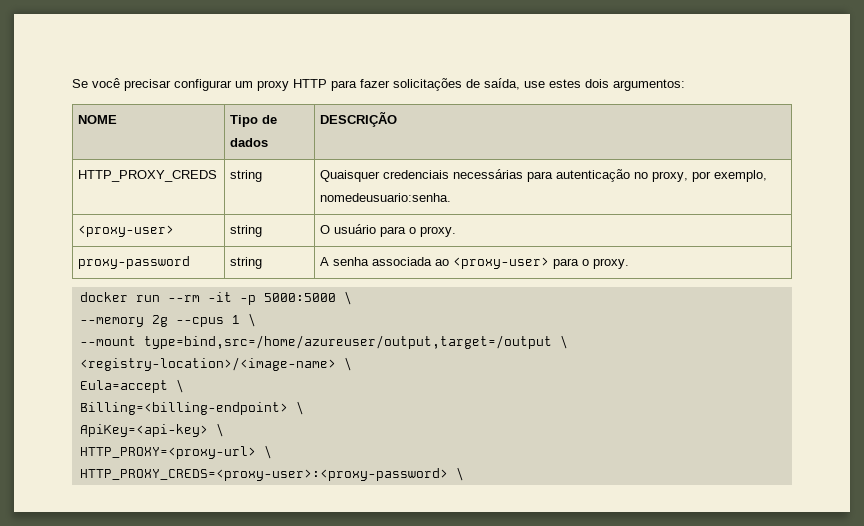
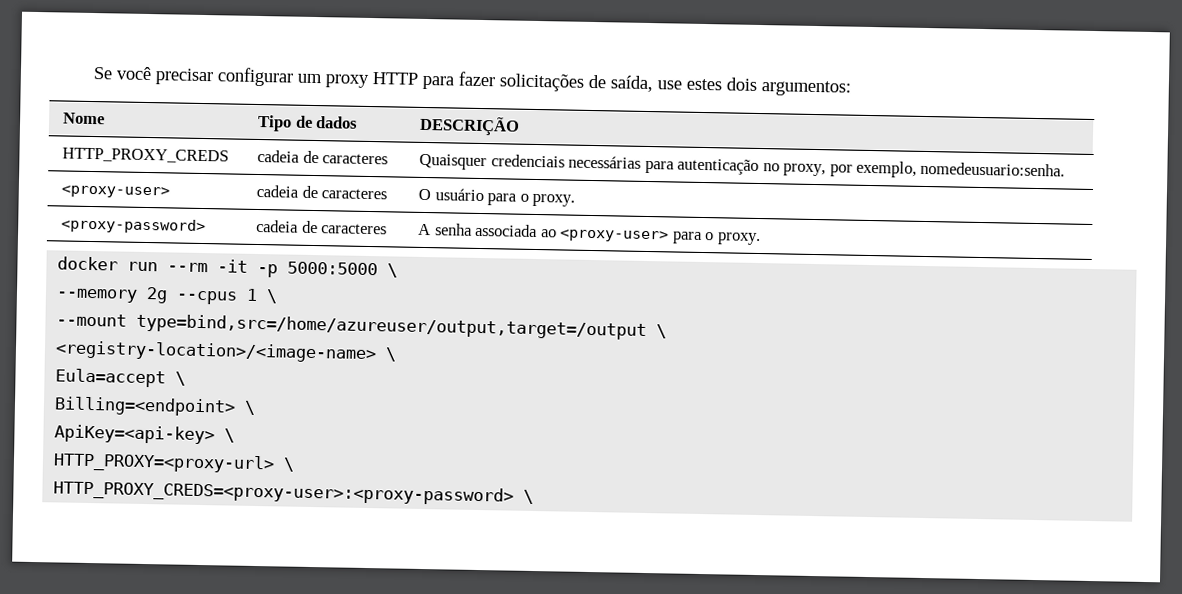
- NOME | Tipo de dados | DESCRIÇÃO
+ Nome | Tipo de dados | DESCRIÇÃO
- HTTP_PROXY_CREDS | string | Quaisquer credenciais necessárias para autenticação no proxy, por exemplo, nomedeusuario:senha.
+ HTTP_PROXY_CREDS | cadeia de caracteres | Quaisquer credenciais necessárias para autenticação no proxy, por exemplo, nomedeusuario:senha.
- <proxy-user> | string | O usuário para o proxy.
+ <proxy-user> | cadeia de caracteres | O usuário para o proxy.
- proxy-password | string | A senha associada ao <proxy-user> para o proxy.
+ <proxy-password> | cadeia de caracteres | A senha associada ao <proxy-user> para o proxy.
- Billing=<billing-endpoint> \
+ Billing=<endpoint> \

